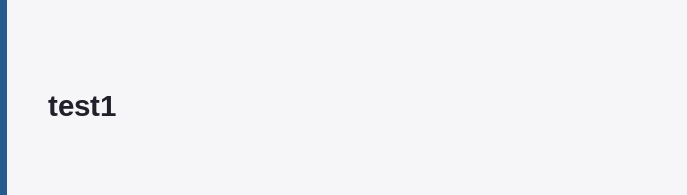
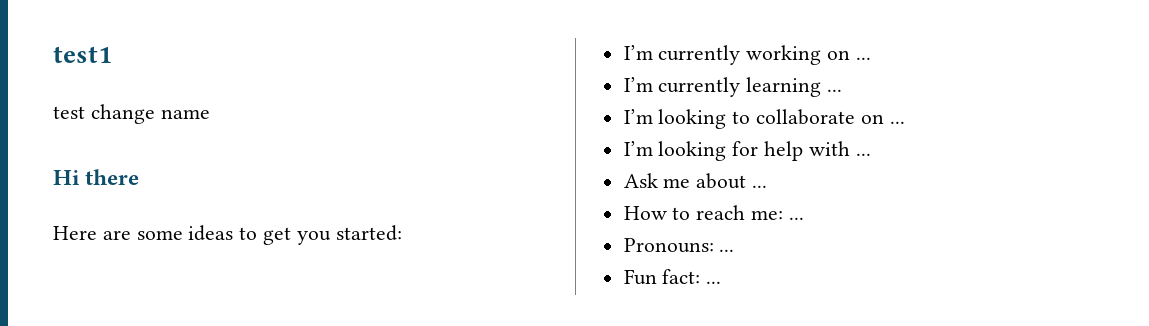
+ test change name
+ Hi there
+ Here are some ideas to get you started:
+ I’m currently working on ...
+ I’m currently learning ...
+ I’m looking to collaborate on ...
+ I’m looking for help with ...
+ Ask me about ...
+ How to reach me: ...
+ Pronouns: ...
+ Fun fact: ...

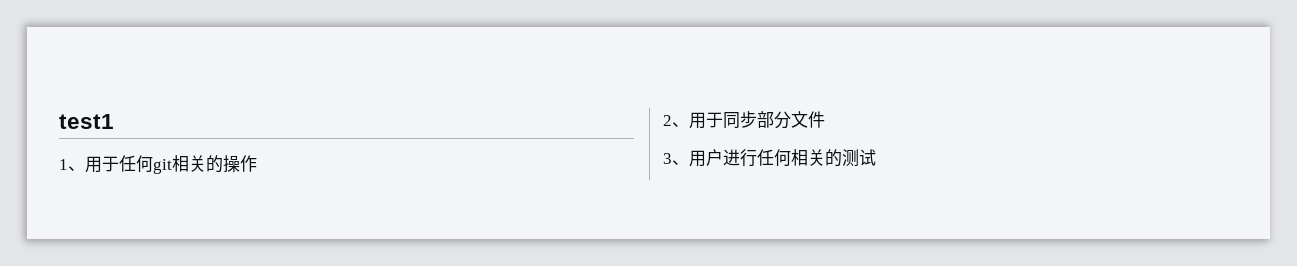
- test change name
- Hi there
- Here are some ideas to get you started:
- I’m currently working on ...
- I’m currently learning ...
- I’m looking to collaborate on ...
- I’m looking for help with ...
- Ask me about ...
- How to reach me: ...
- Pronouns: ...
- Fun fact: ...
+ 1、用于任何git相关的操作
+ 2、用于同步部分文件
+ 3、用户进行任何相关的测试

